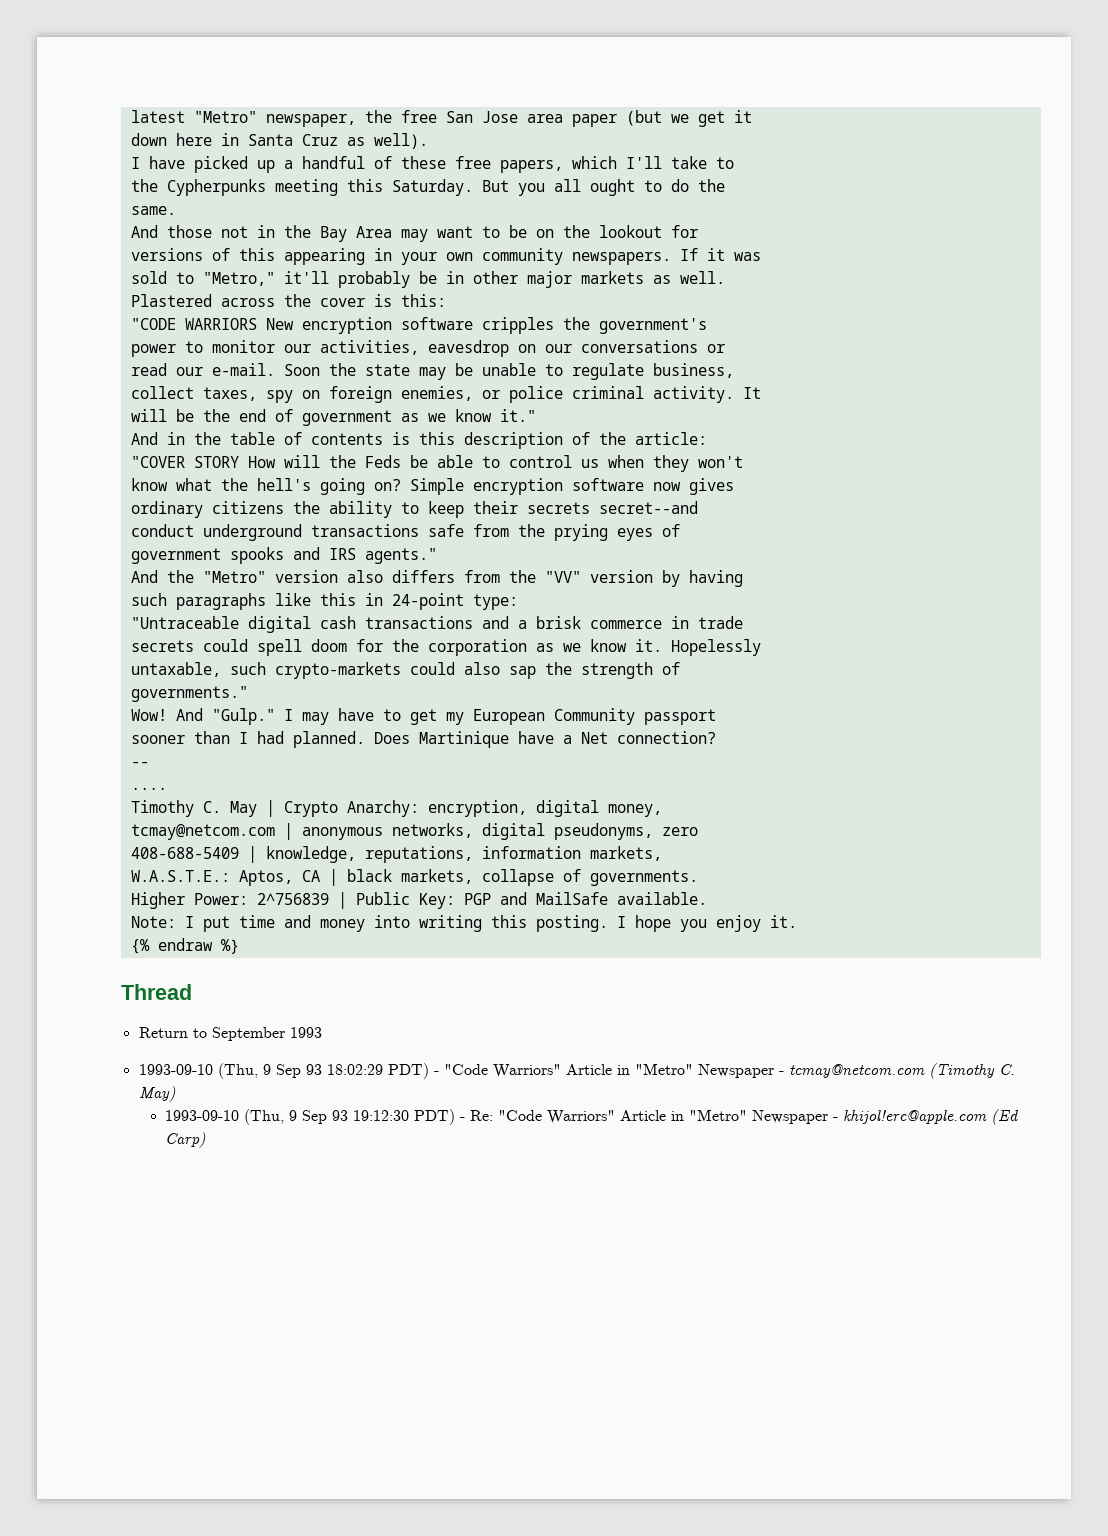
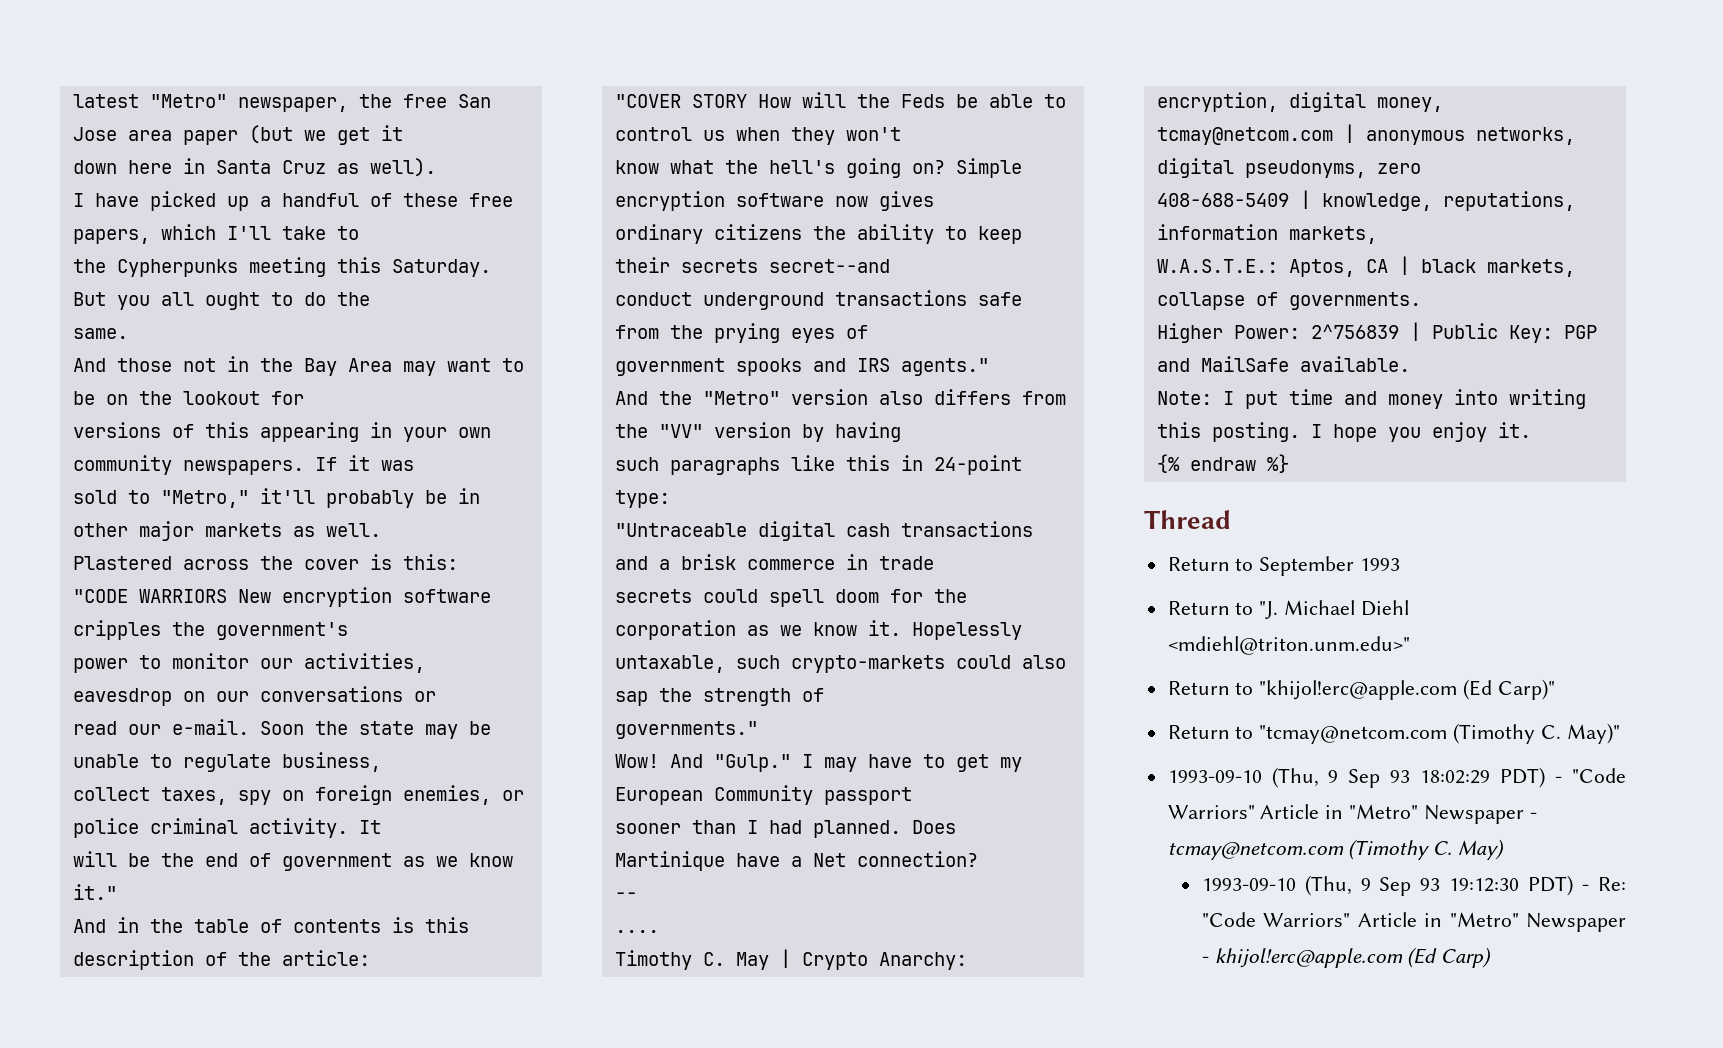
+ Return to "J. Michael Diehl <mdiehl@triton.unm.edu>"
+ Return to "khijol!erc@apple.com (Ed Carp)"
+ Return to "tcmay@netcom.com (Timothy C. May)"

